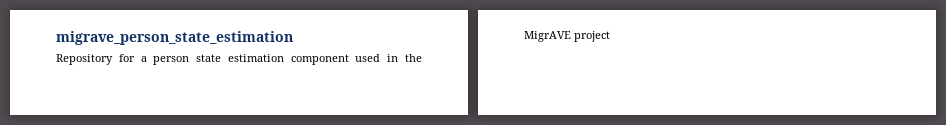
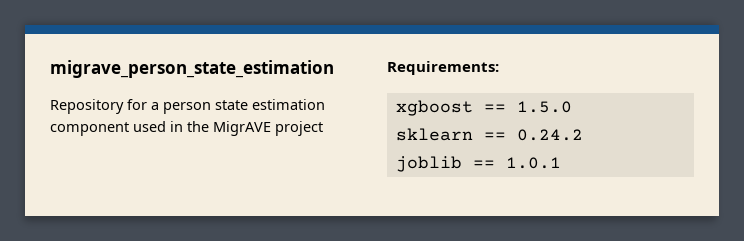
+ Requirements:
+ xgboost == 1.5.0
+ sklearn == 0.24.2
+ joblib == 1.0.1

